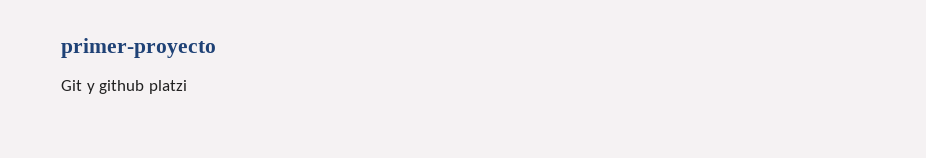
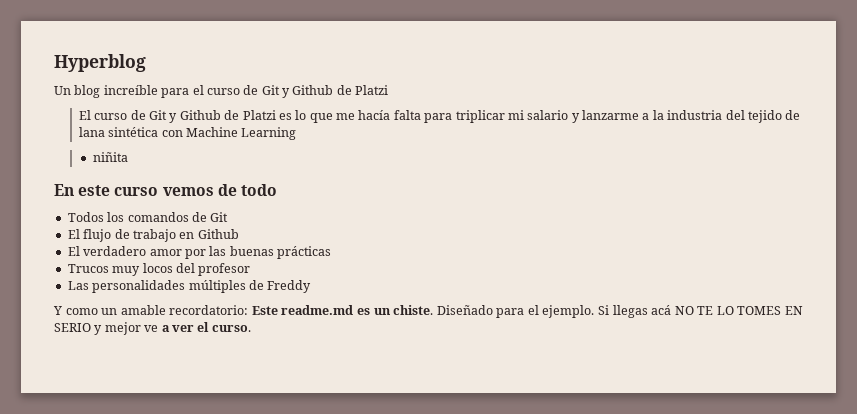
- primer-proyecto
- Git y github platzi
+ Hyperblog
+ Un blog increíble para el curso de Git y Github de Platzi
+ El curso de Git y Github de Platzi es lo que me hacía falta para triplicar mi salario y lanzarme a la industria del tejido de lana sintética con Machine Learning
+ niñita
+ En este curso vemos de todo
+ Todos los comandos de Git
+ El flujo de trabajo en Github
+ El verdadero amor por las buenas prácticas
+ Trucos muy locos del profesor
+ Las personalidades múltiples de Freddy
+ Y como un amable recordatorio: Este readme.md es un chiste. Diseñado para el ejemplo. Si llegas acá NO TE LO TOMES EN SERIO y mejor ve a ver el curso.

